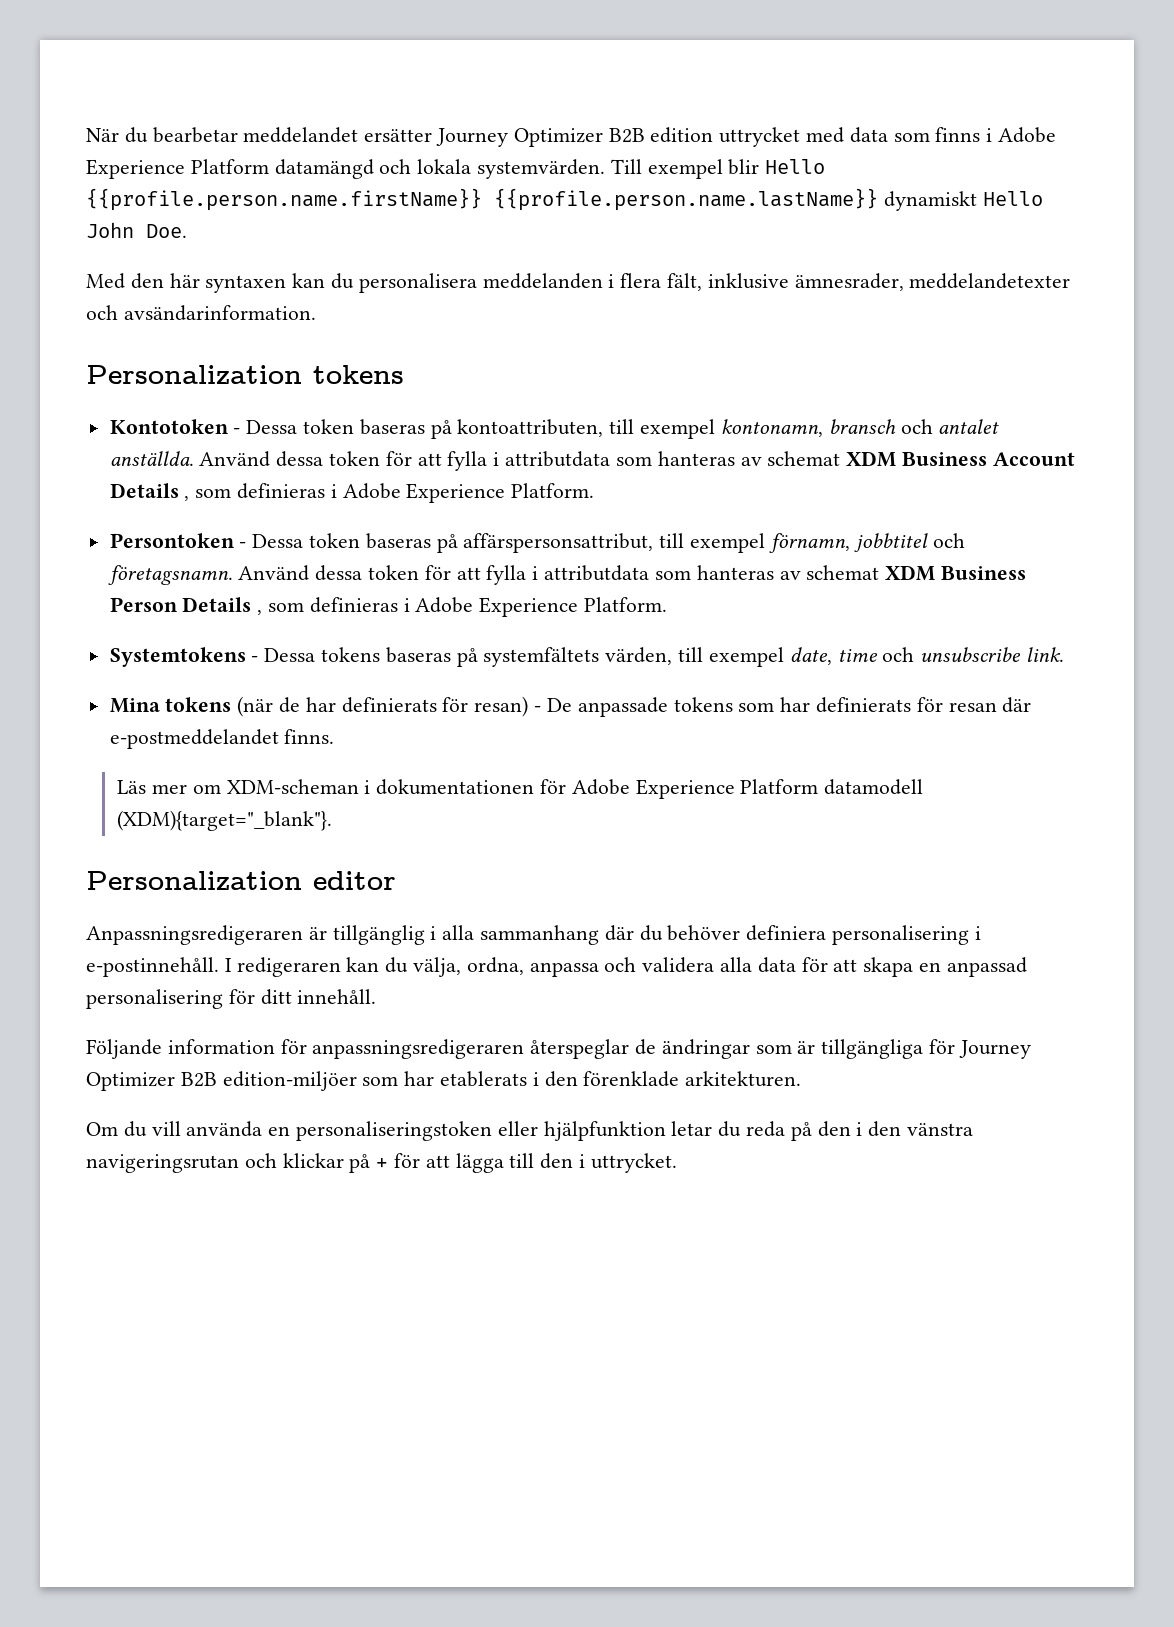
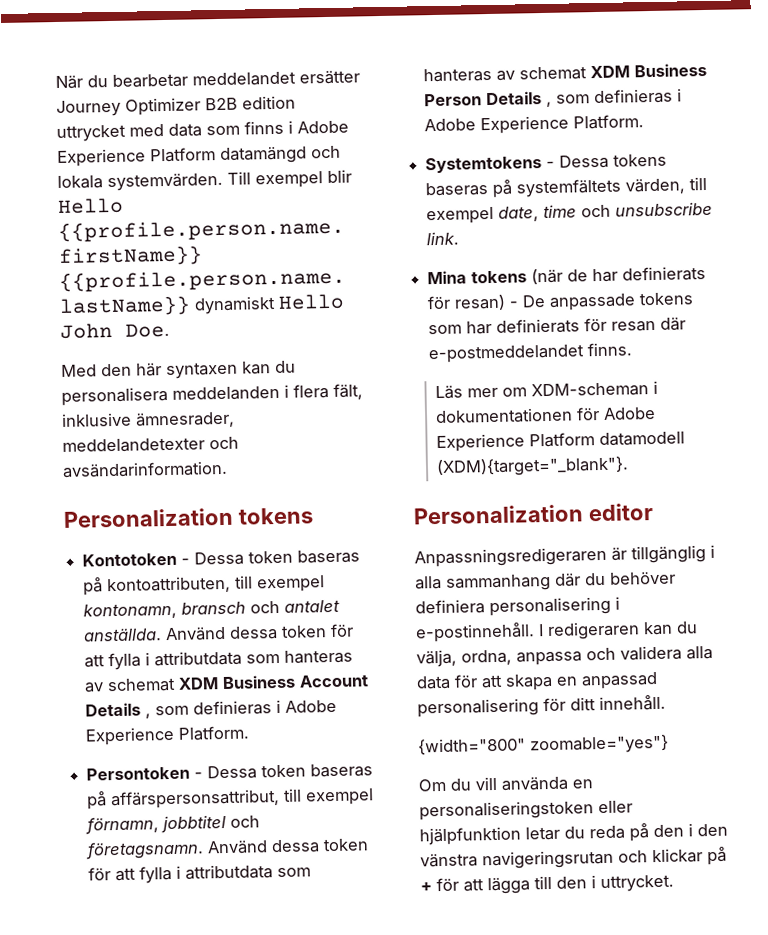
- Följande information för anpassningsredigeraren återspeglar de ändringar som är tillgängliga för Journey Optimizer B2B edition-miljöer som har etablerats i den förenklade arkitekturen.
+ {width="800" zoomable="yes"}

